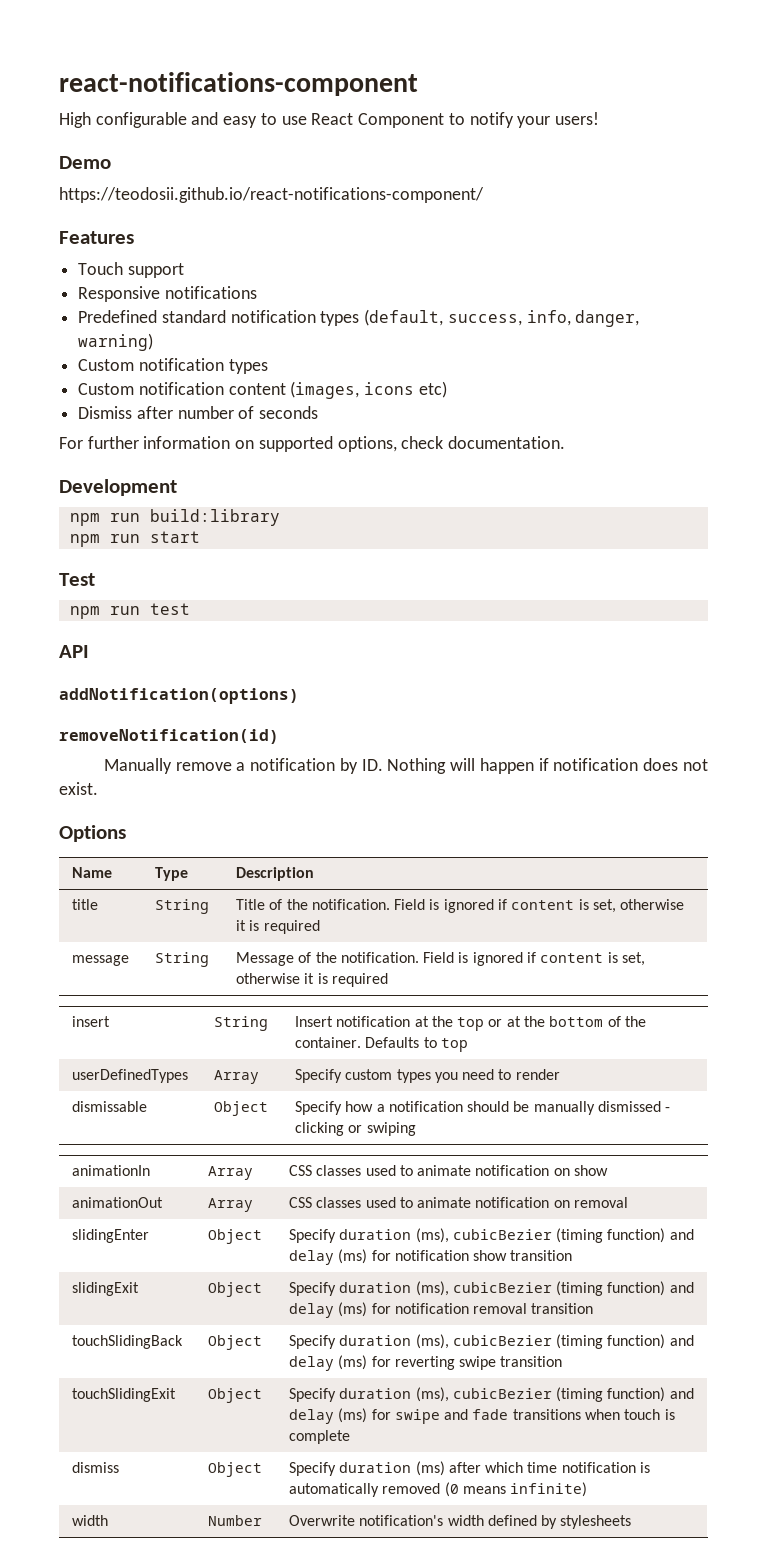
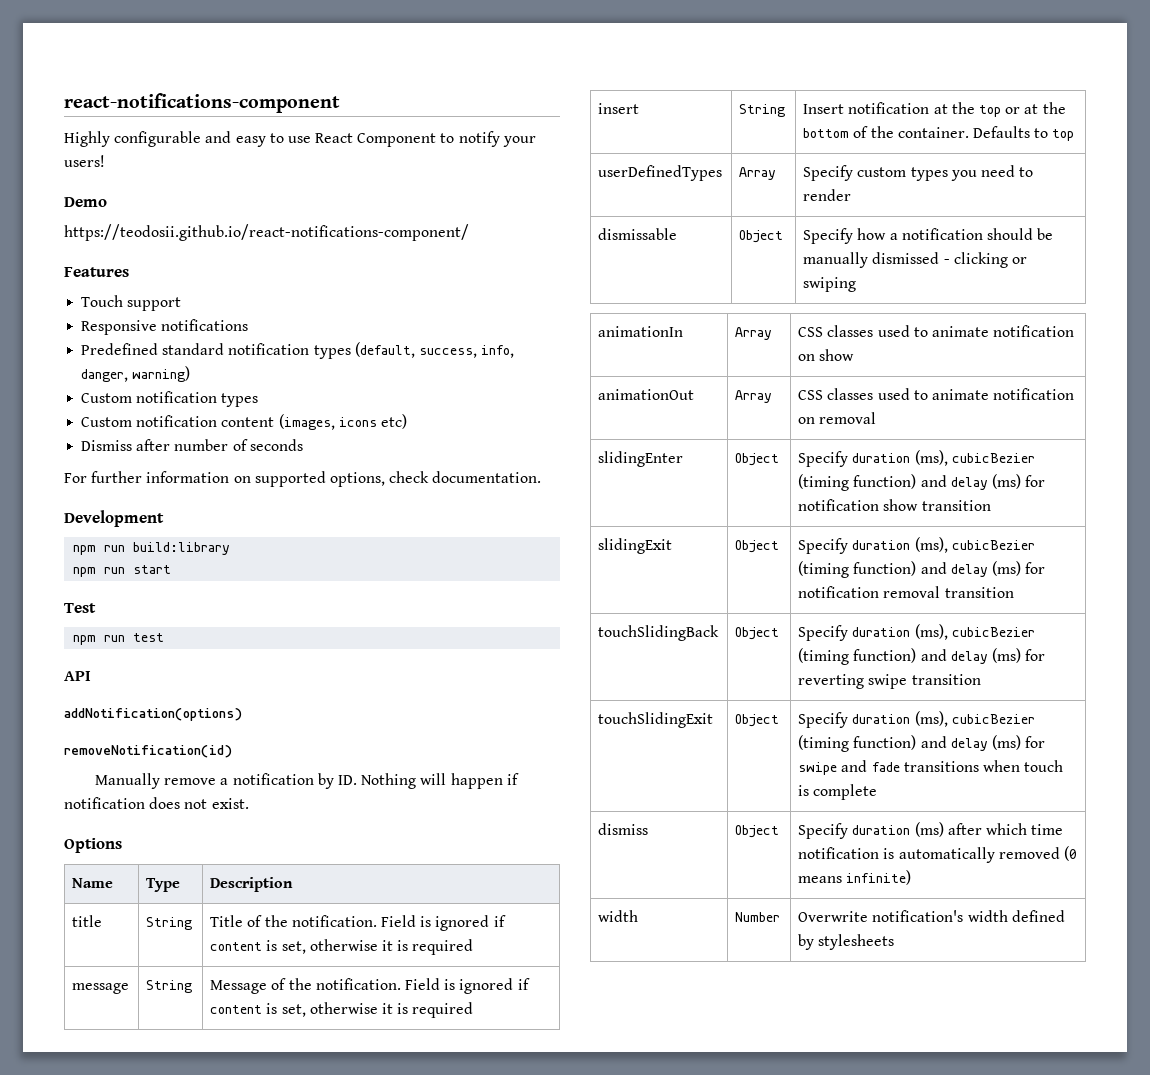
- High configurable and easy to use React Component to notify your users!
+ Highly configurable and easy to use React Component to notify your users!

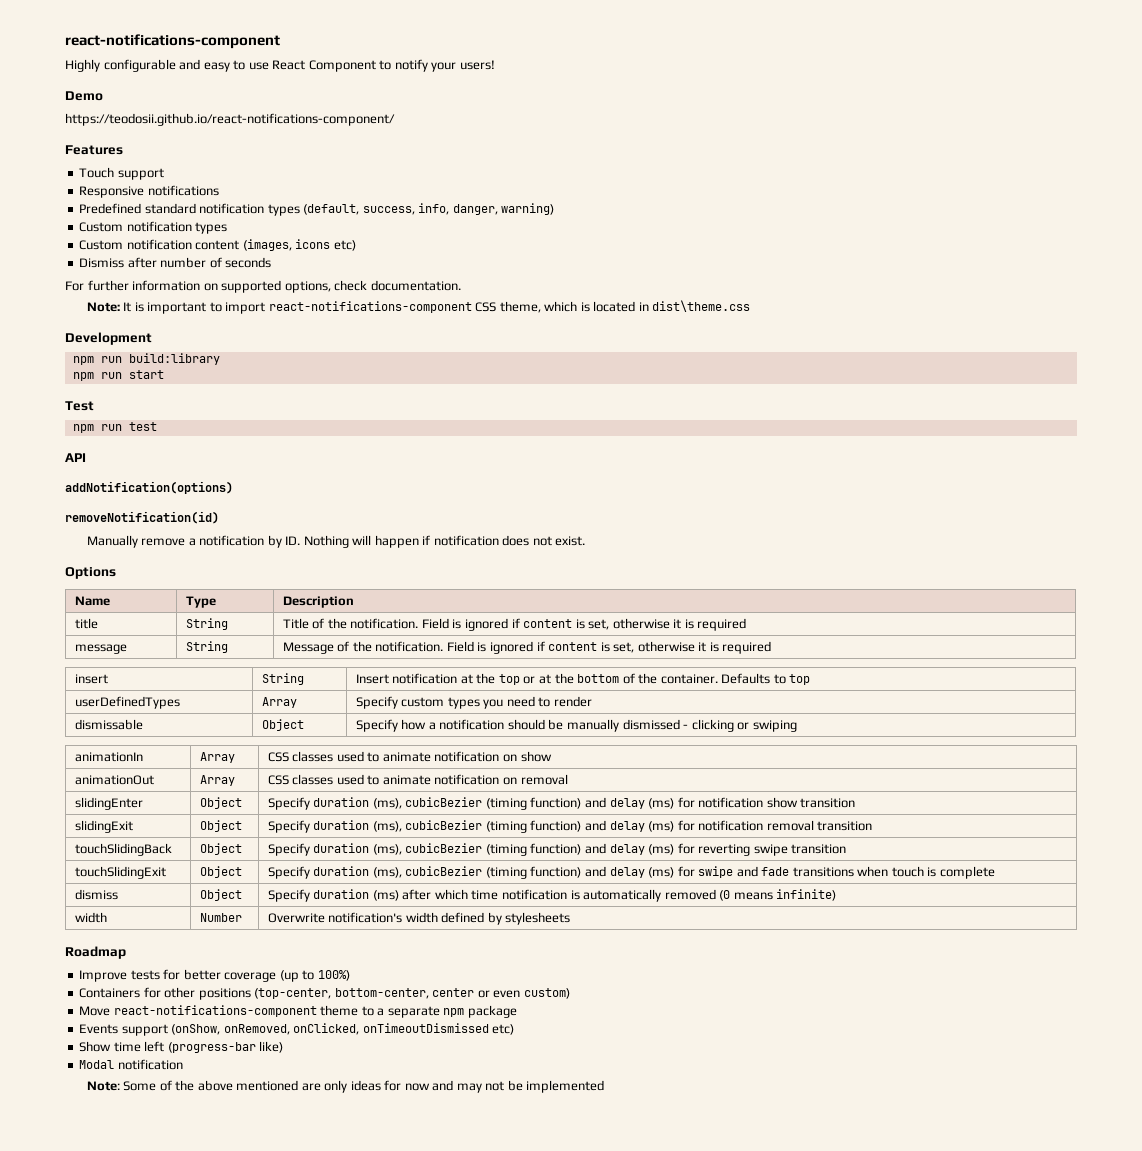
+ Note: It is important to import react-notifications-component CSS theme, which is located in dist\theme.css
+ Roadmap
+ Improve tests for better coverage (up to 100%)
+ Containers for other positions (top-center, bottom-center, center or even custom)
+ Move react-notifications-component theme to a separate npm package
+ Events support (onShow, onRemoved, onClicked, onTimeoutDismissed etc)
+ Show time left (progress-bar like)
+ Modal notification
+ Note: Some of the above mentioned are only ideas for now and may not be implemented

